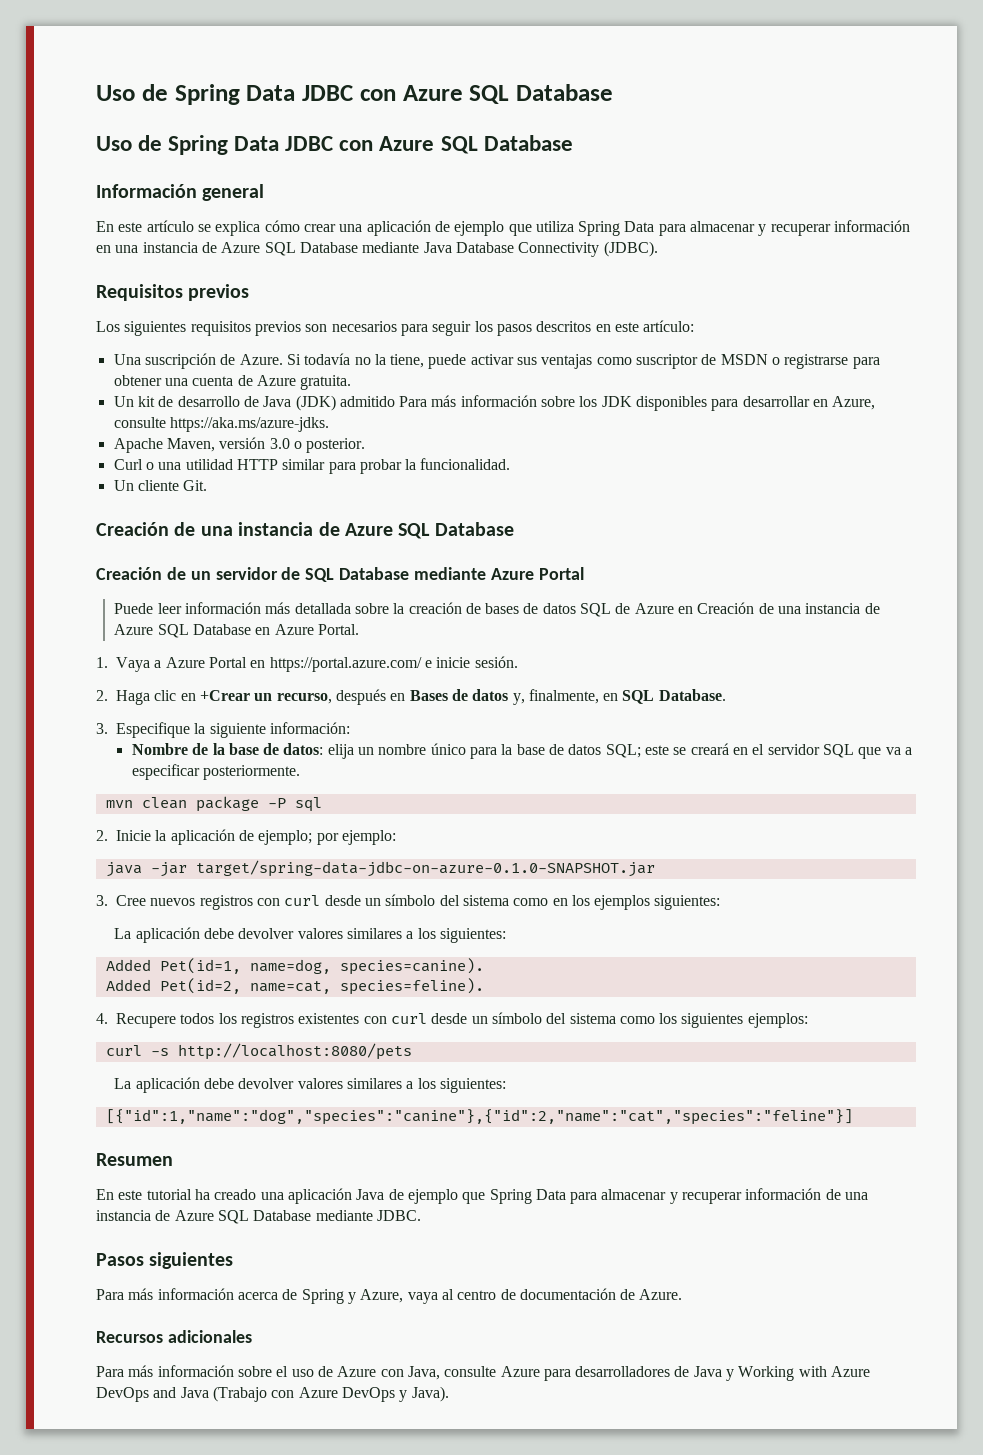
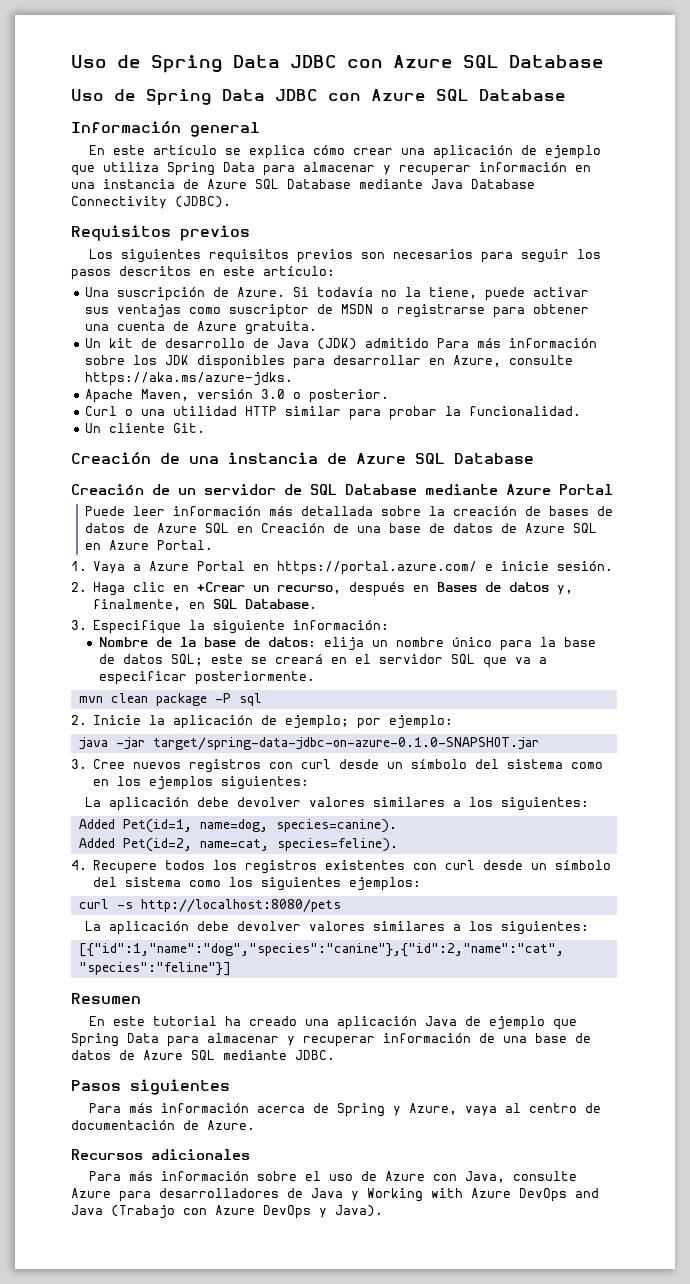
- Puede leer información más detallada sobre la creación de bases de datos SQL de Azure en Creación de una instancia de Azure SQL Database en Azure Portal.
+ Puede leer información más detallada sobre la creación de bases de datos de Azure SQL en Creación de una base de datos de Azure SQL en Azure Portal.
- En este tutorial ha creado una aplicación Java de ejemplo que Spring Data para almacenar y recuperar información de una instancia de Azure SQL Database mediante JDBC.
+ En este tutorial ha creado una aplicación Java de ejemplo que Spring Data para almacenar y recuperar información de una base de datos de Azure SQL mediante JDBC.

